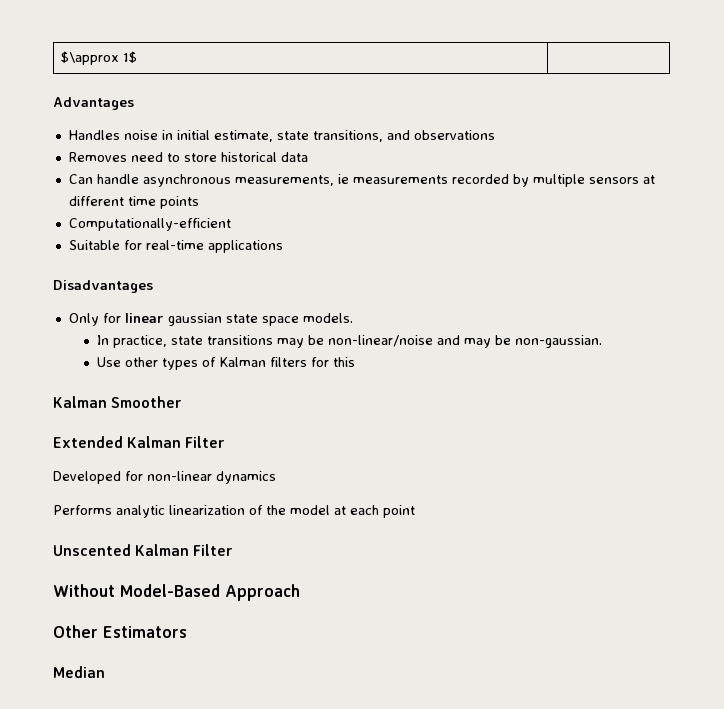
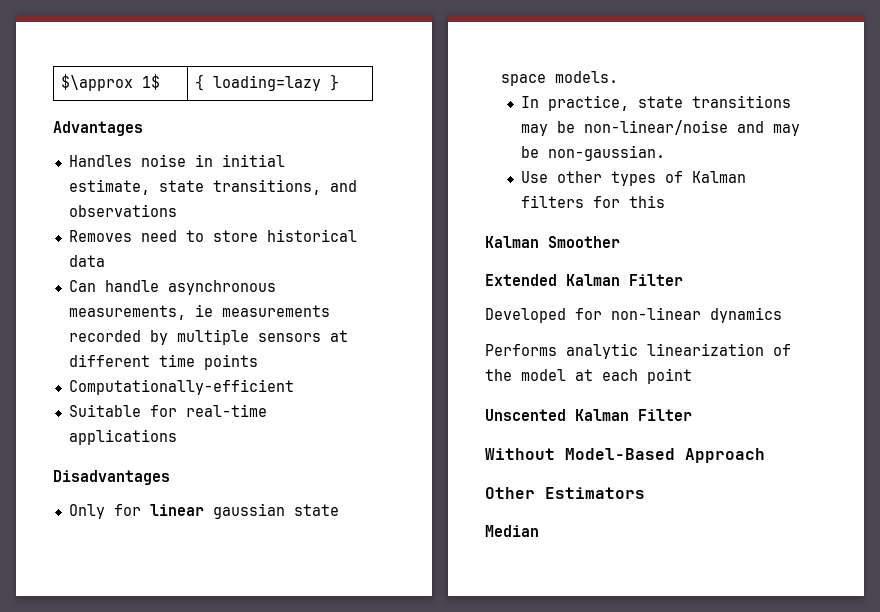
- $\approx 1$ |
+ $\approx 1$ | { loading=lazy }

